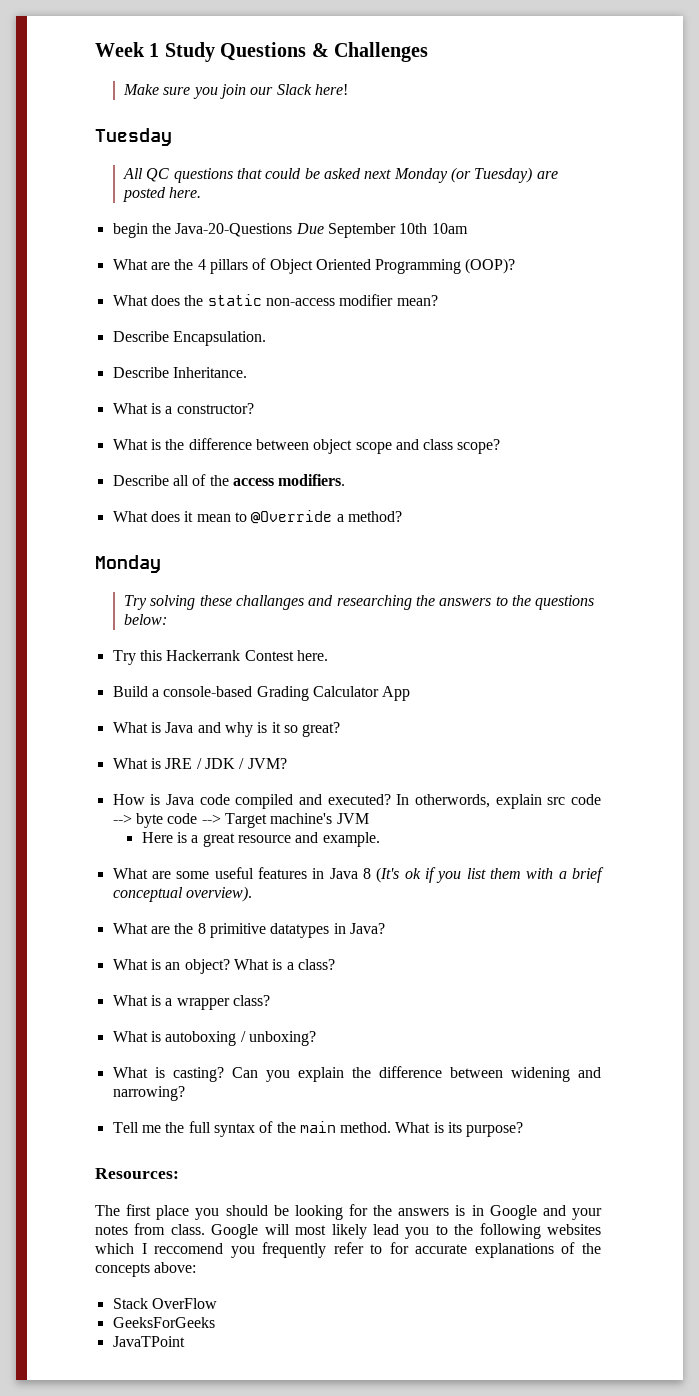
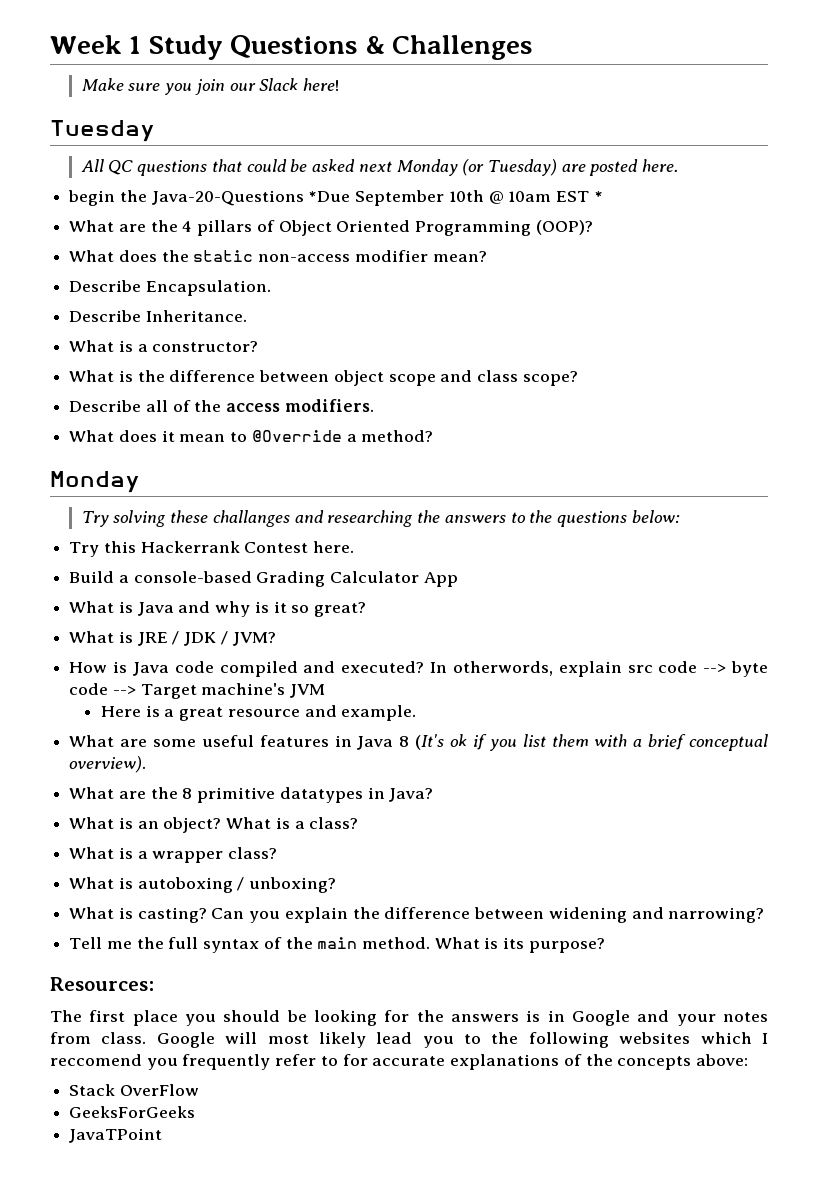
- begin the Java-20-Questions Due September 10th 10am
+ begin the Java-20-Questions *Due September 10th @ 10am EST *

